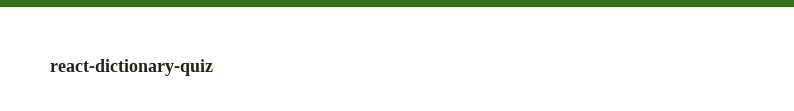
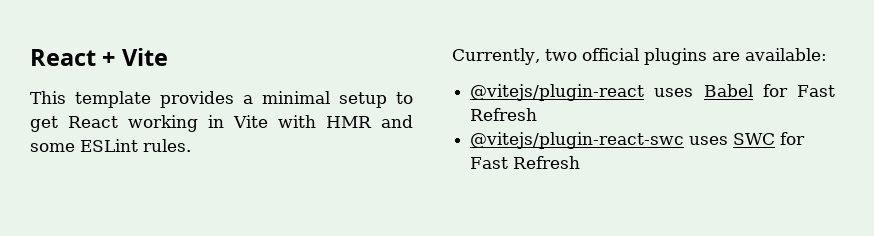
- react-dictionary-quiz
+ React + Vite
+ This template provides a minimal setup to get React working in Vite with HMR and some ESLint rules.
+ Currently, two official plugins are available:
+ @vitejs/plugin-react uses Babel for Fast Refresh
+ @vitejs/plugin-react-swc uses SWC for Fast Refresh

